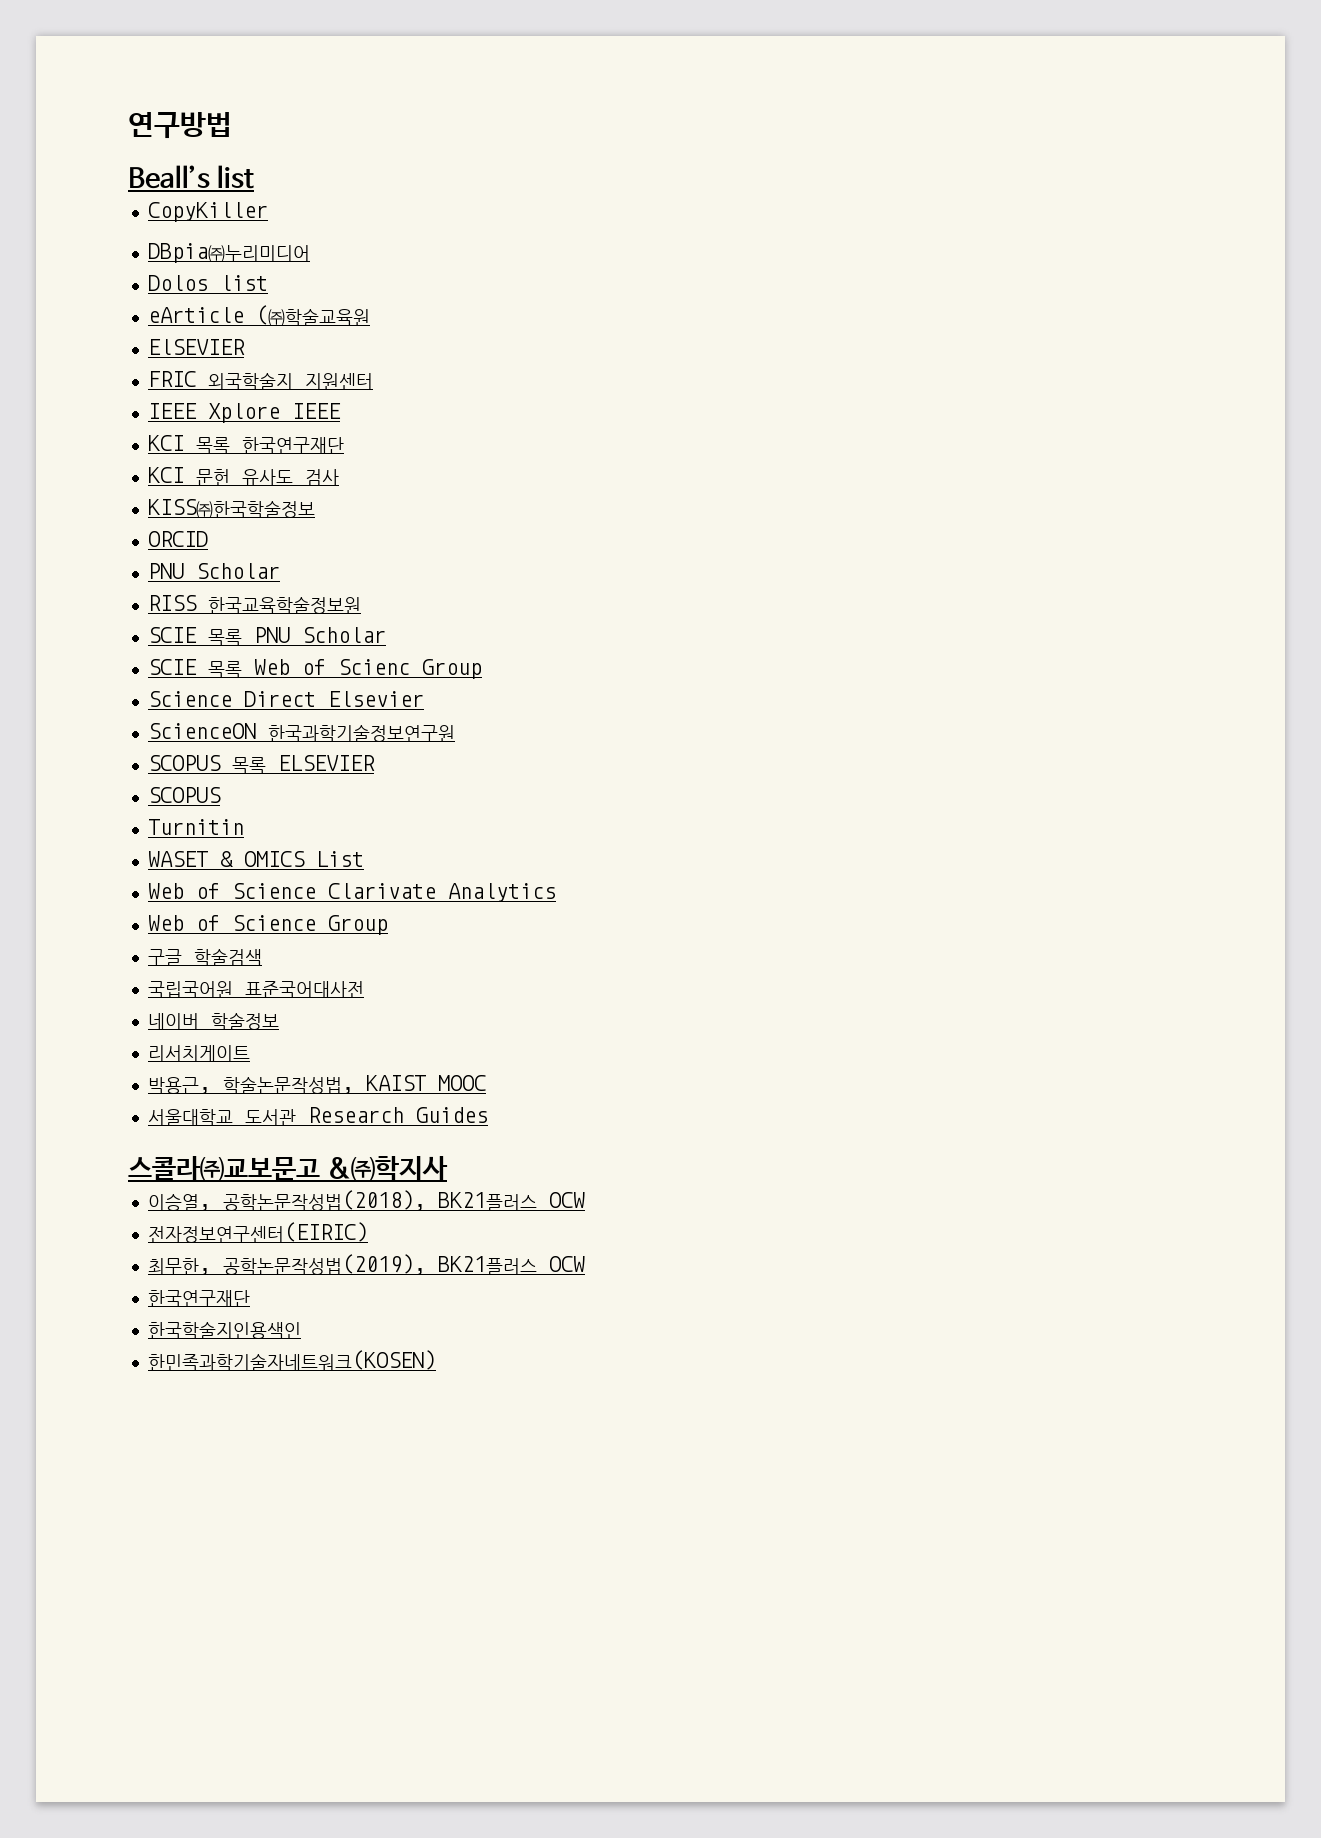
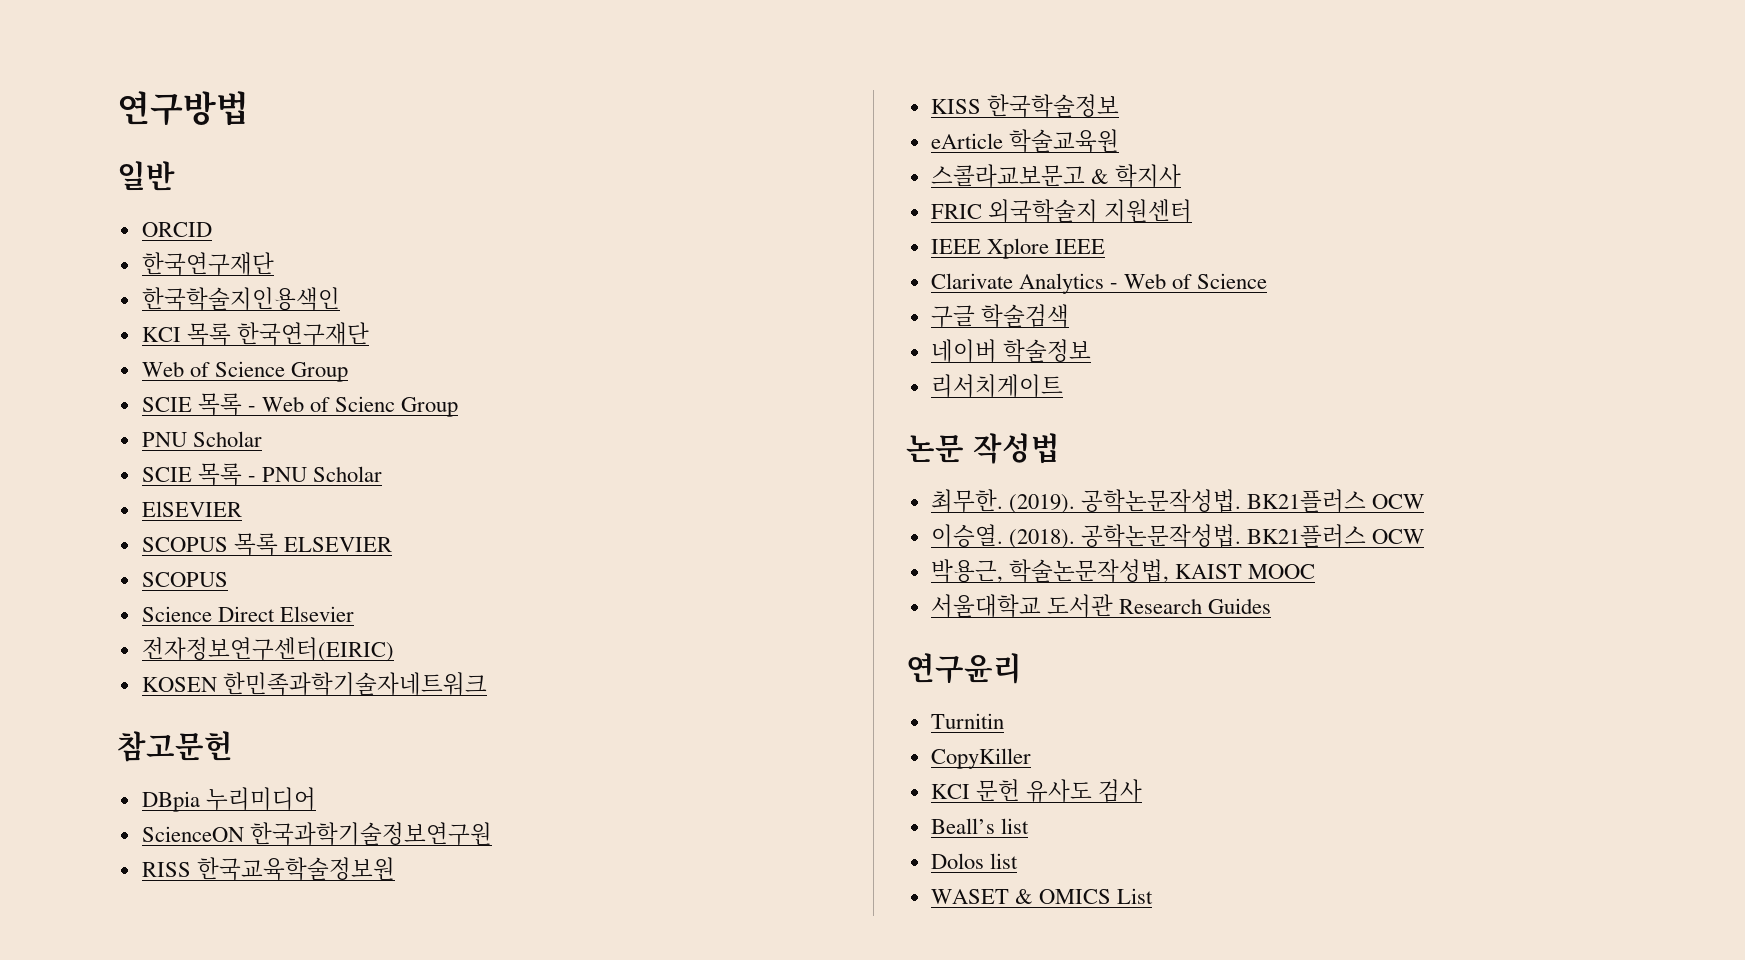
- Beall’s list
- CopyKiller
+ 일반
+ ORCID
+ 한국연구재단
+ 한국학술지인용색인
+ KCI 목록 한국연구재단
+ Web of Science Group
+ SCIE 목록 - Web of Scienc Group
+ PNU Scholar
+ SCIE 목록 - PNU Scholar
+ ElSEVIER
+ SCOPUS 목록 ELSEVIER
+ SCOPUS
+ Science Direct Elsevier
+ 전자정보연구센터(EIRIC)
+ KOSEN 한민족과학기술자네트워크
+ 참고문헌
- DBpia㈜누리미디어
+ DBpia 누리미디어
- Dolos list
+ ScienceON 한국과학기술정보연구원
+ RISS 한국교육학술정보원
+ KISS 한국학술정보
- eArticle (㈜학술교육원
+ eArticle 학술교육원
- ElSEVIER
+ 스콜라교보문고 & 학지사
- KCI 목록 한국연구재단
- KCI 문헌 유사도 검사
- KISS㈜한국학술정보
- ORCID
- PNU Scholar
- RISS 한국교육학술정보원
- SCIE 목록 PNU Scholar
- SCIE 목록 Web of Scienc Group
- Science Direct Elsevier
- ScienceON 한국과학기술정보연구원
- SCOPUS 목록 ELSEVIER
- SCOPUS
- Turnitin
- WASET & OMICS List
- Web of Science Clarivate Analytics
- Web of Science Group
+ Clarivate Analytics - Web of Science
- 국립국어원 표준국어대사전
+ 논문 작성법
+ 최무한. (2019). 공학논문작성법. BK21플러스 OCW
+ 이승열. (2018). 공학논문작성법. BK21플러스 OCW
- 스콜라㈜교보문고 &㈜학지사
- 이승열, 공학논문작성법(2018), BK21플러스 OCW
- 전자정보연구센터(EIRIC)
- 최무한, 공학논문작성법(2019), BK21플러스 OCW
- 한국연구재단
- 한국학술지인용색인
- 한민족과학기술자네트워크(KOSEN)
+ 연구윤리
+ Turnitin
+ CopyKiller
+ KCI 문헌 유사도 검사
+ Beall’s list
+ Dolos list
+ WASET & OMICS List

